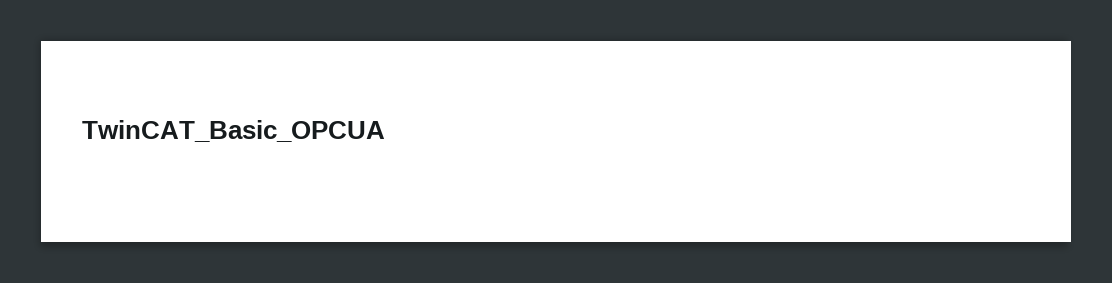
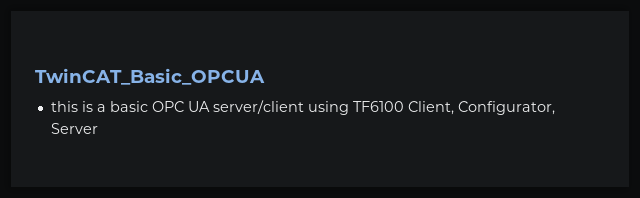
+ this is a basic OPC UA server/client using TF6100 Client, Configurator, Server

